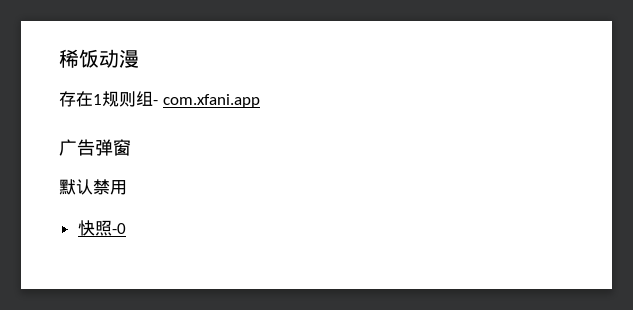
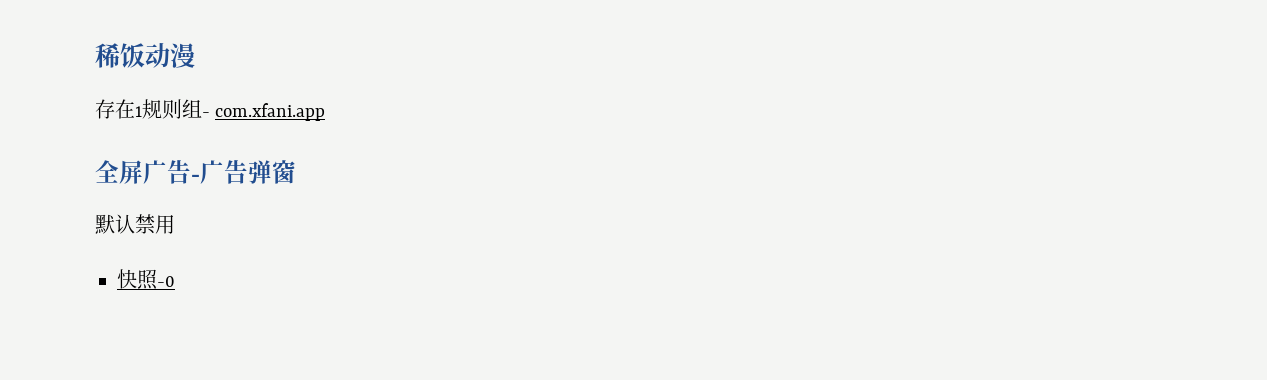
- 广告弹窗
+ 全屏广告-广告弹窗

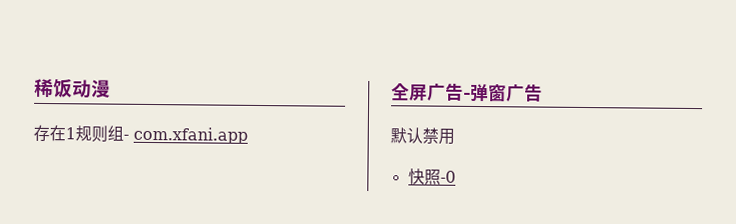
- 全屏广告-广告弹窗
+ 全屏广告-弹窗广告

